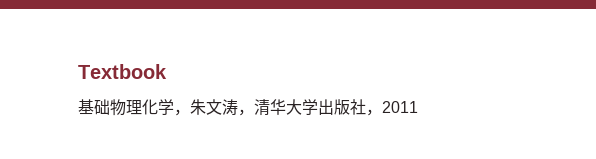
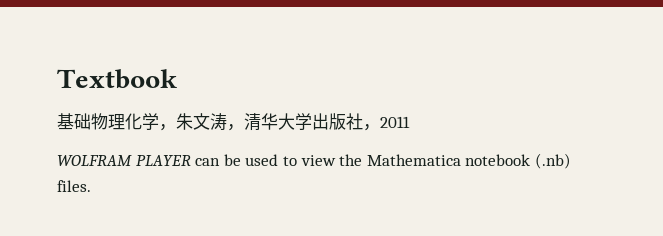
+ WOLFRAM PLAYER can be used to view the Mathematica notebook (.nb) files.

